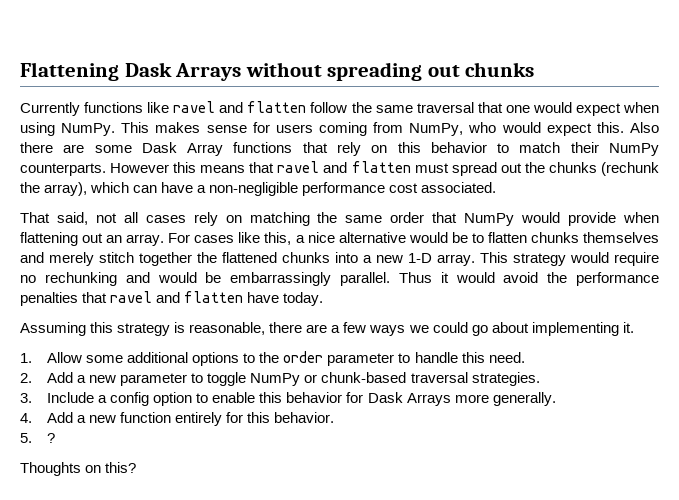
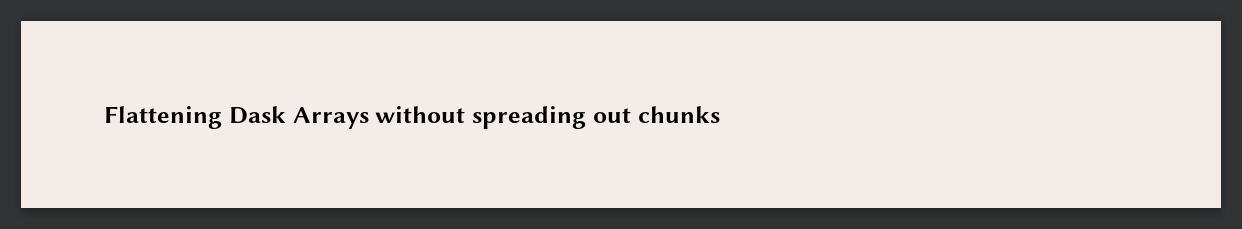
- Currently functions like ravel and flatten follow the same traversal that one would expect when using NumPy. This makes sense for users coming from NumPy, who would expect this. Also there are some Dask Array functions that rely on this behavior to match their NumPy counterparts. However this means that ravel and flatten must spread out the chunks (rechunk the array), which can have a non-negligible performance cost associated.
- That said, not all cases rely on matching the same order that NumPy would provide when flattening out an array. For cases like this, a nice alternative would be to flatten chunks themselves and merely stitch together the flattened chunks into a new 1-D array. This strategy would require no rechunking and would be embarrassingly parallel. Thus it would avoid the performance penalties that ravel and flatten have today.
- Assuming this strategy is reasonable, there are a few ways we could go about implementing it.
- 1. Allow some additional options to the order parameter to handle this need.
- 2. Add a new parameter to toggle NumPy or chunk-based traversal strategies.
- 3. Include a config option to enable this behavior for Dask Arrays more generally.
- 4. Add a new function entirely for this behavior.
- 5. ?
- Thoughts on this?

